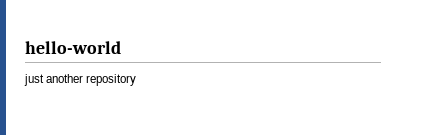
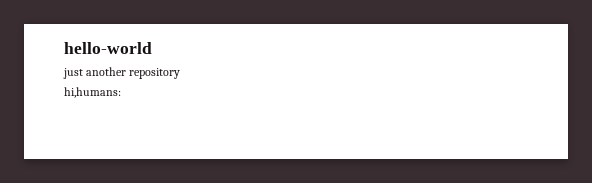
+ hi,humans:

